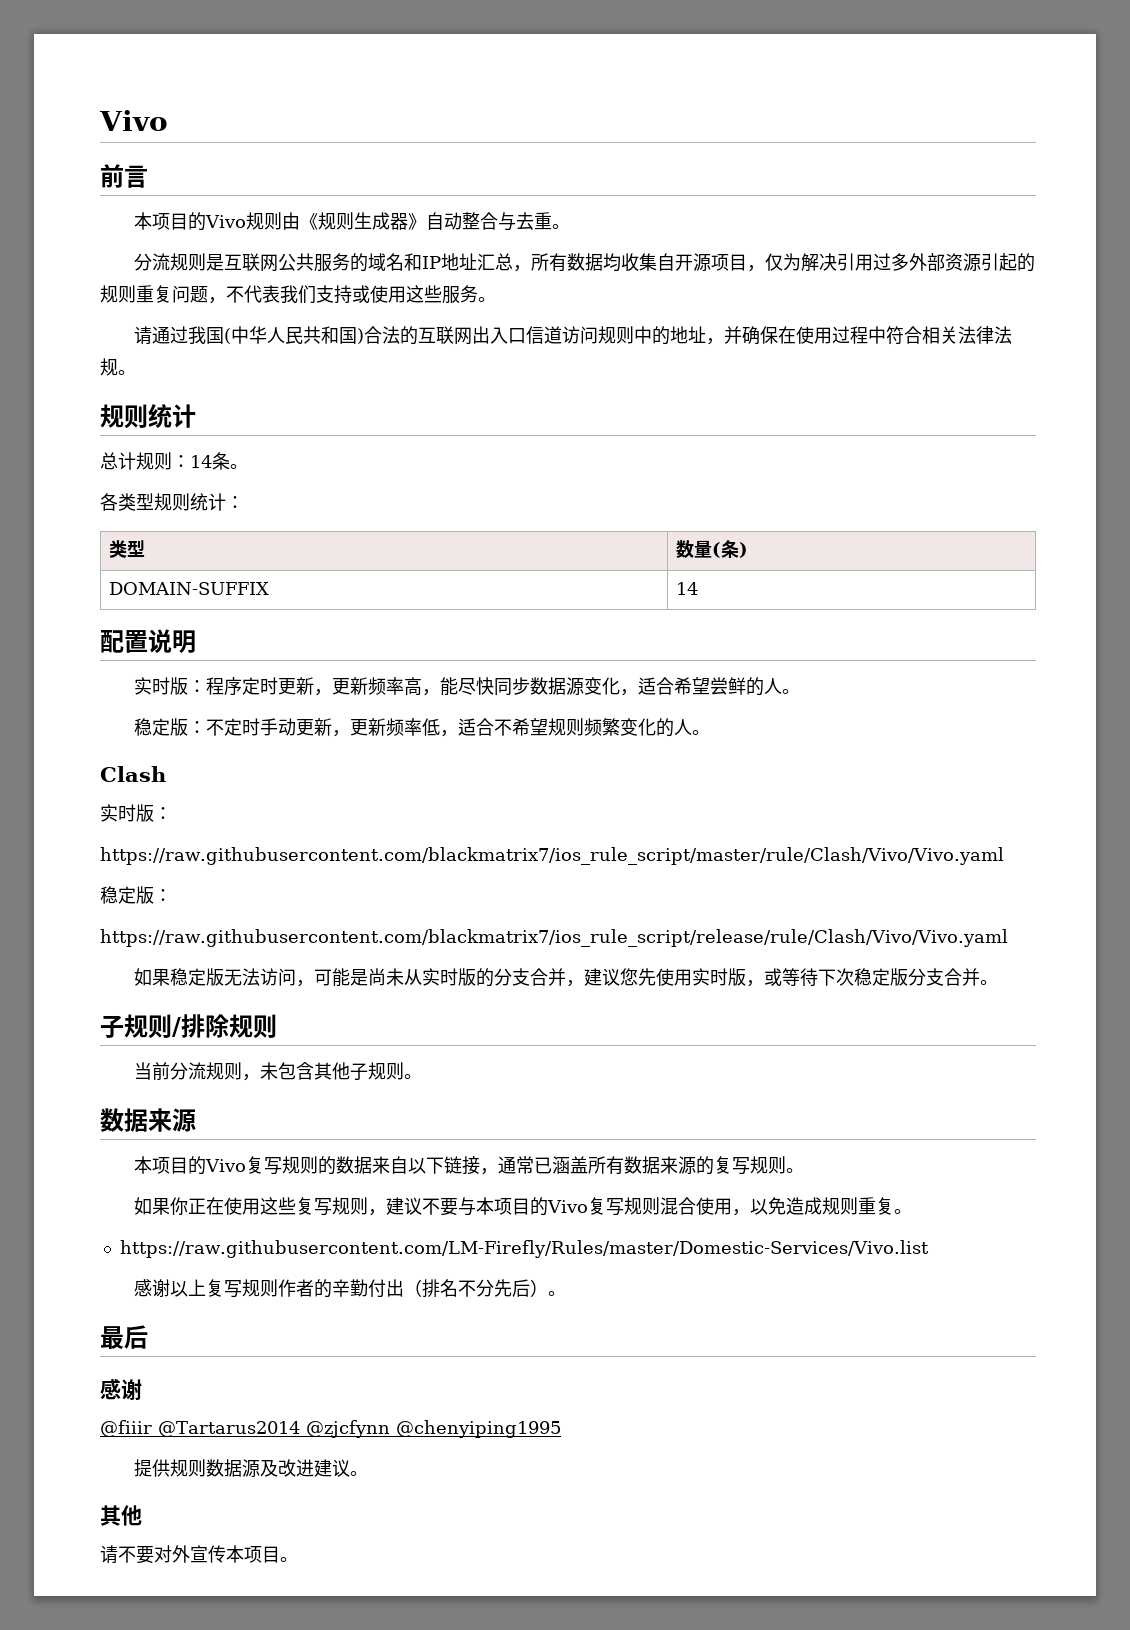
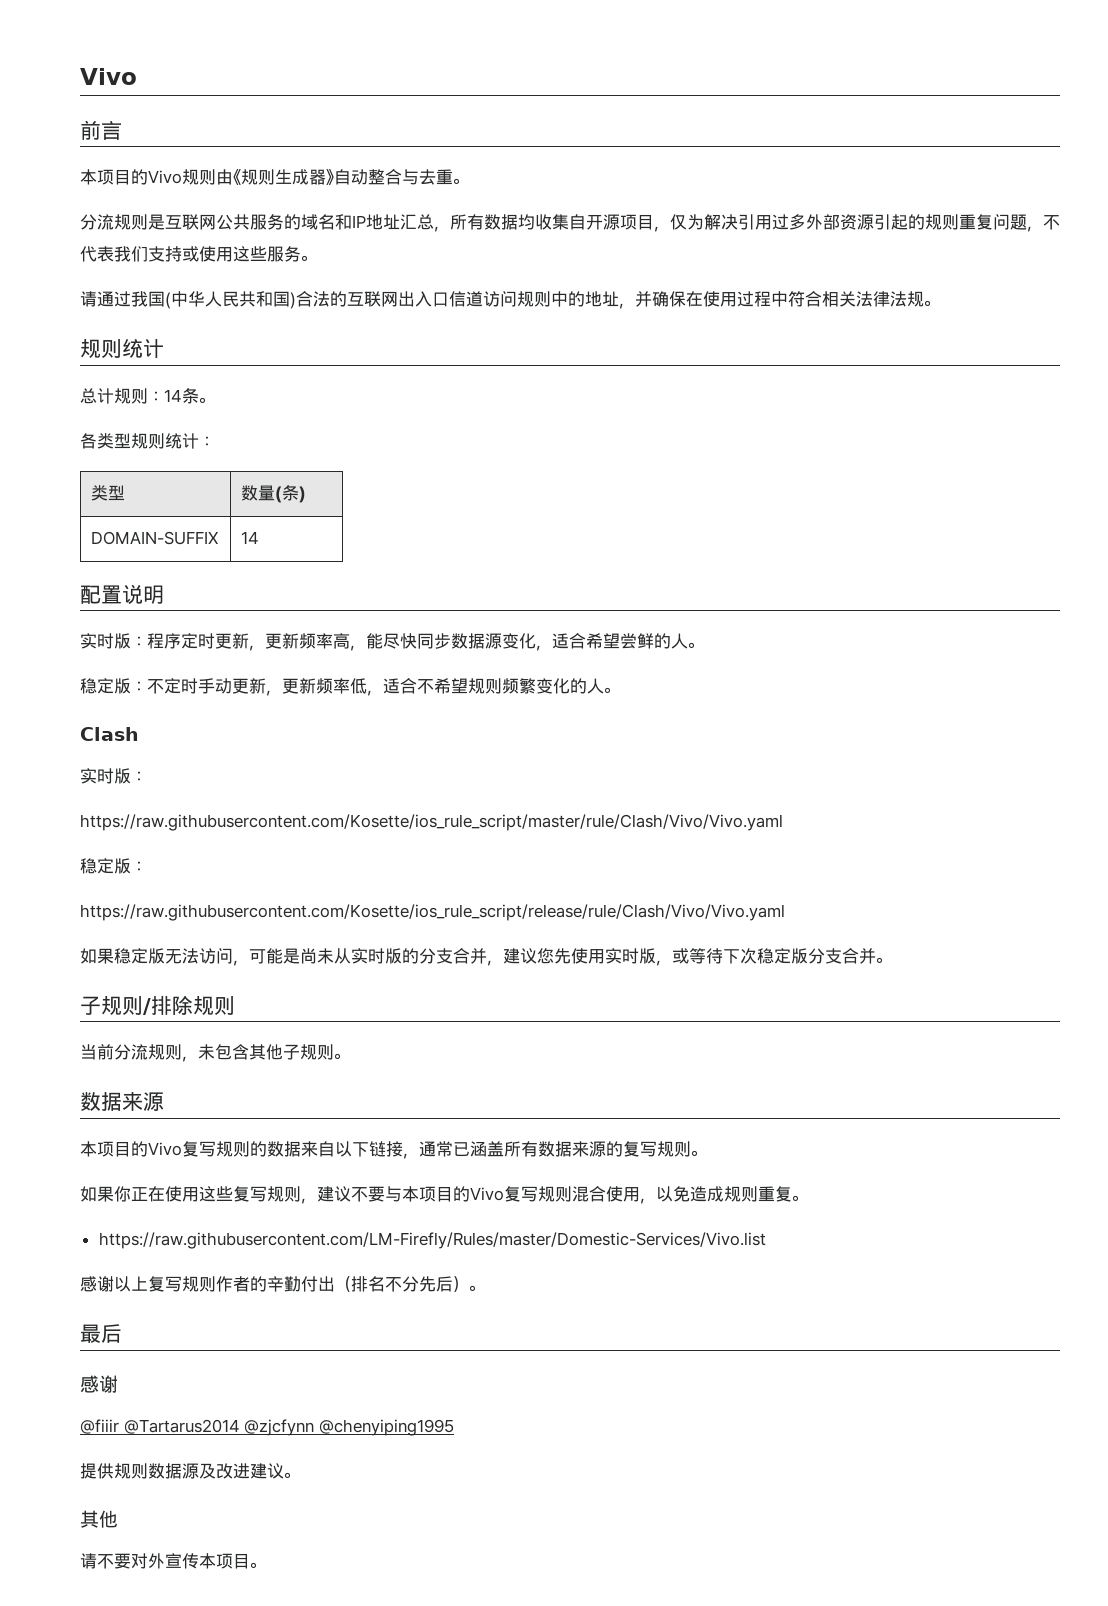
- https://raw.githubusercontent.com/blackmatrix7/ios_rule_script/master/rule/Clash/Vivo/Vivo.yaml
+ https://raw.githubusercontent.com/Kosette/ios_rule_script/master/rule/Clash/Vivo/Vivo.yaml
- https://raw.githubusercontent.com/blackmatrix7/ios_rule_script/release/rule/Clash/Vivo/Vivo.yaml
+ https://raw.githubusercontent.com/Kosette/ios_rule_script/release/rule/Clash/Vivo/Vivo.yaml

